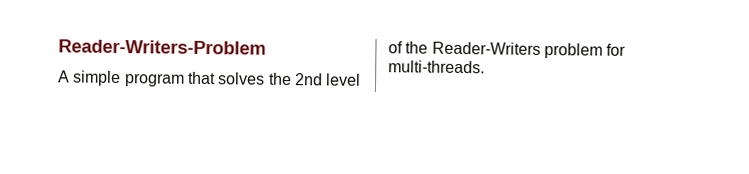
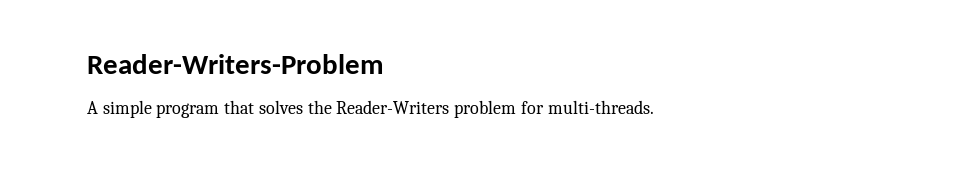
- A simple program that solves the 2nd level of the Reader-Writers problem for multi-threads.
+ A simple program that solves the Reader-Writers problem for multi-threads.

